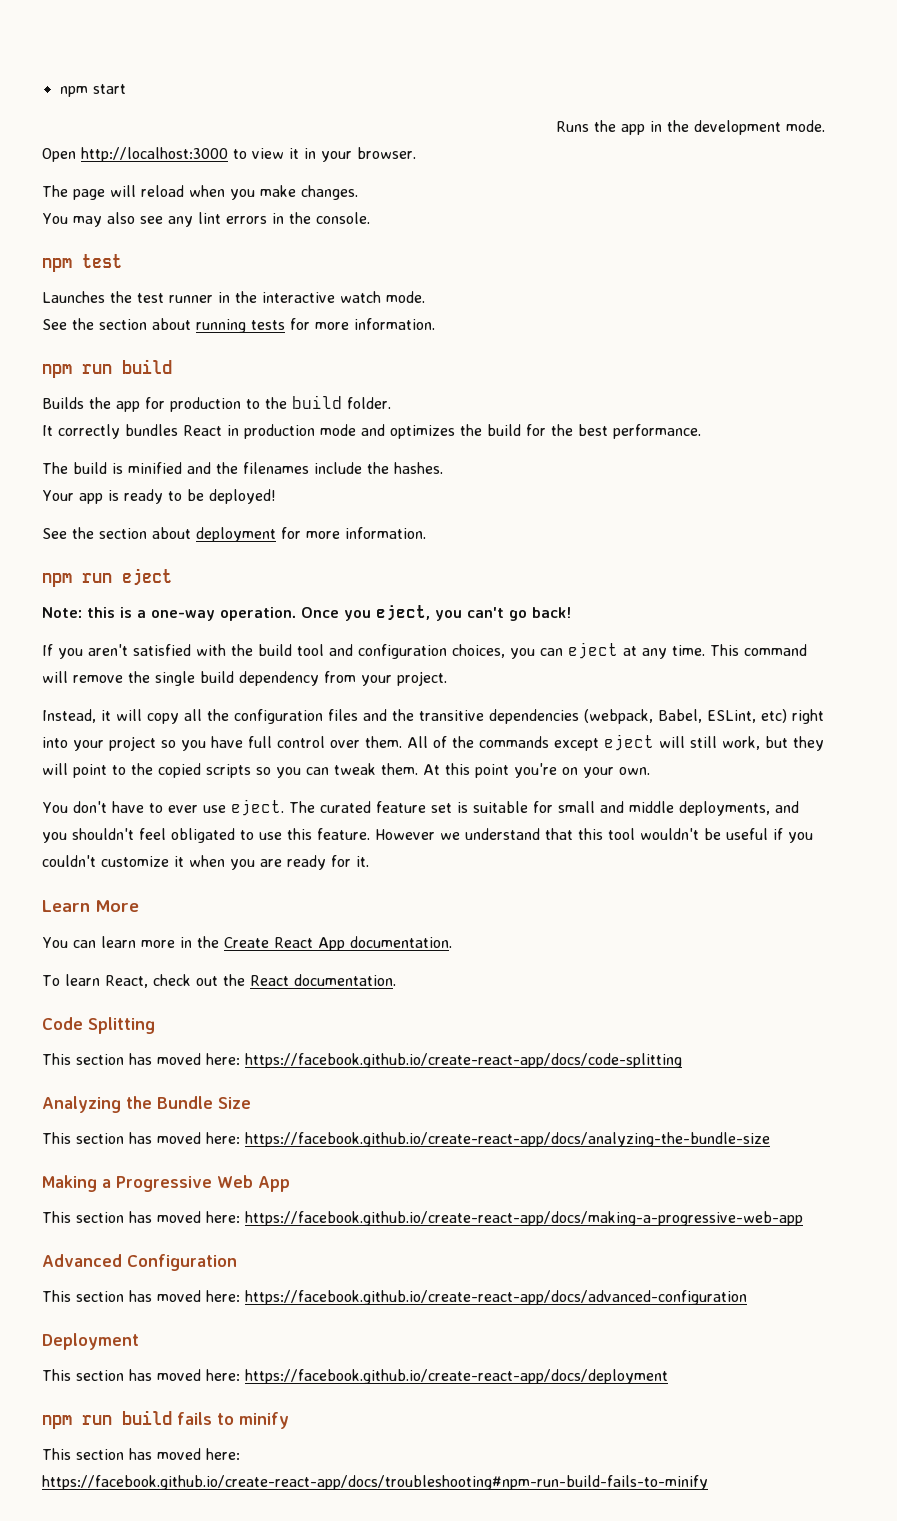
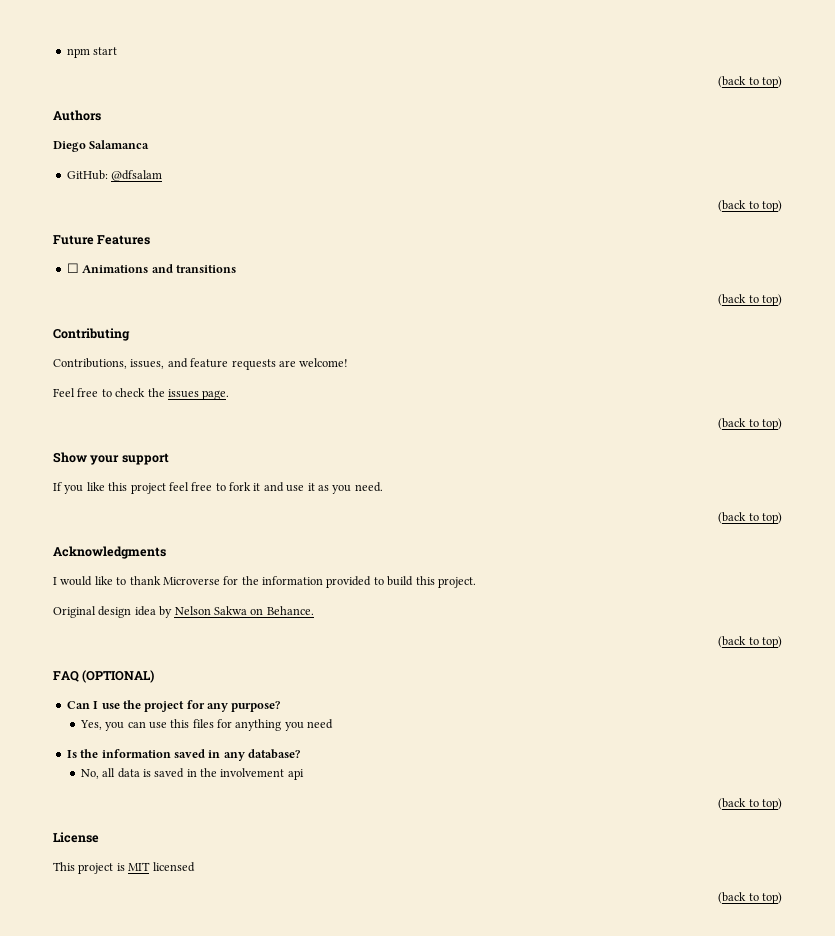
  npm start
- Runs the app in the development mode.
- Open http://localhost:3000 to view it in your browser.
- The page will reload when you make changes.
- You may also see any lint errors in the console.
- npm test
- Launches the test runner in the interactive watch mode.
- See the section about running tests for more information.
- npm run build
- Builds the app for production to the build folder.
- It correctly bundles React in production mode and optimizes the build for the best performance.
- The build is minified and the filenames include the hashes.
- Your app is ready to be deployed!
- See the section about deployment for more information.
- npm run eject
- Note: this is a one-way operation. Once you eject, you can't go back!
- If you aren't satisfied with the build tool and configuration choices, you can eject at any time. This command will remove the single build dependency from your project.
- Instead, it will copy all the configuration files and the transitive dependencies (webpack, Babel, ESLint, etc) right into your project so you have full control over them. All of the commands except eject will still work, but they will point to the copied scripts so you can tweak them. At this point you're on your own.
- You don't have to ever use eject. The curated feature set is suitable for small and middle deployments, and you shouldn't feel obligated to use this feature. However we understand that this tool wouldn't be useful if you couldn't customize it when you are ready for it.
- Learn More
- You can learn more in the Create React App documentation.
- To learn React, check out the React documentation.
- Code Splitting
- This section has moved here: https://facebook.github.io/create-react-app/docs/code-splitting
- Analyzing the Bundle Size
- This section has moved here: https://facebook.github.io/create-react-app/docs/analyzing-the-bundle-size
- Making a Progressive Web App
- This section has moved here: https://facebook.github.io/create-react-app/docs/making-a-progressive-web-app
- Advanced Configuration
- This section has moved here: https://facebook.github.io/create-react-app/docs/advanced-configuration
- Deployment
- This section has moved here: https://facebook.github.io/create-react-app/docs/deployment
- npm run build fails to minify
- This section has moved here: https://facebook.github.io/create-react-app/docs/troubleshooting#npm-run-build-fails-to-minify
+ (back to top)
+ Authors
+ Diego Salamanca
+ GitHub: @dfsalam
+ (back to top)
+ Future Features
+ ☐ Animations and transitions
+ (back to top)
+ Contributing
+ Contributions, issues, and feature requests are welcome!
+ Feel free to check the issues page.
+ (back to top)
+ Show your support
+ If you like this project feel free to fork it and use it as you need.
+ (back to top)
+ Acknowledgments
+ I would like to thank Microverse for the information provided to build this project.
+ Original design idea by Nelson Sakwa on Behance.
+ (back to top)
+ FAQ (OPTIONAL)
+ Can I use the project for any purpose?
+ Yes, you can use this files for anything you need
+ Is the information saved in any database?
+ No, all data is saved in the involvement api
+ (back to top)
+ License
+ This project is MIT licensed
+ (back to top)

